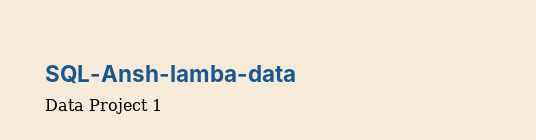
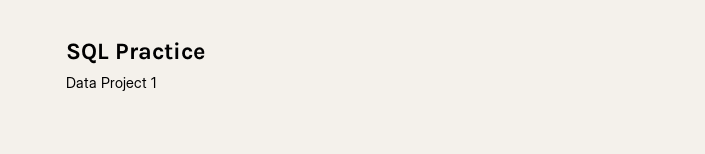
- SQL-Ansh-lamba-data
+ SQL Practice

